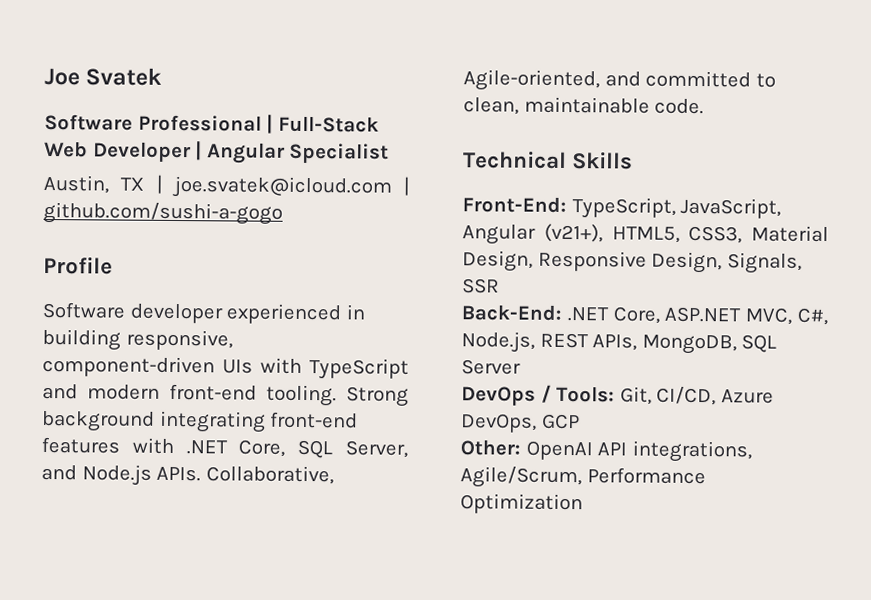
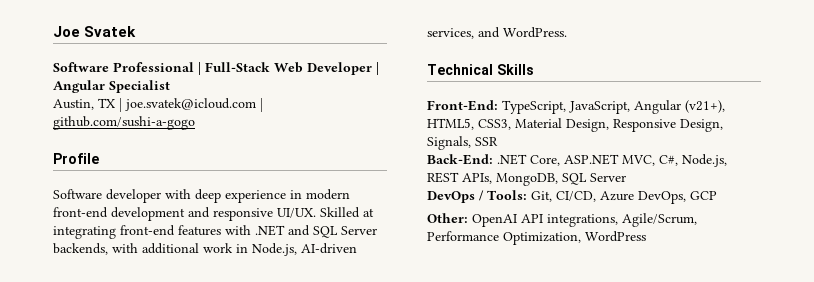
- Software developer experienced in building responsive, component-driven UIs with TypeScript and modern front-end tooling. Strong background integrating front-end features with .NET Core, SQL Server, and Node.js APIs. Collaborative, Agile-oriented, and committed to clean, maintainable code.
+ Software developer with deep experience in modern front-end development and responsive UI/UX. Skilled at integrating front-end features with .NET and SQL Server backends, with additional work in Node.js, AI-driven services, and WordPress.
- Other: OpenAI API integrations, Agile/Scrum, Performance Optimization
+ Other: OpenAI API integrations, Agile/Scrum, Performance Optimization, WordPress

